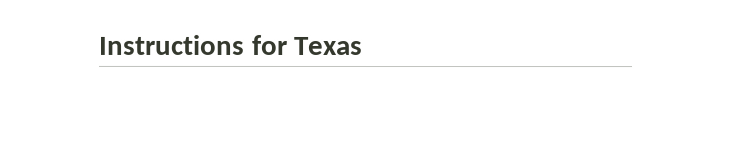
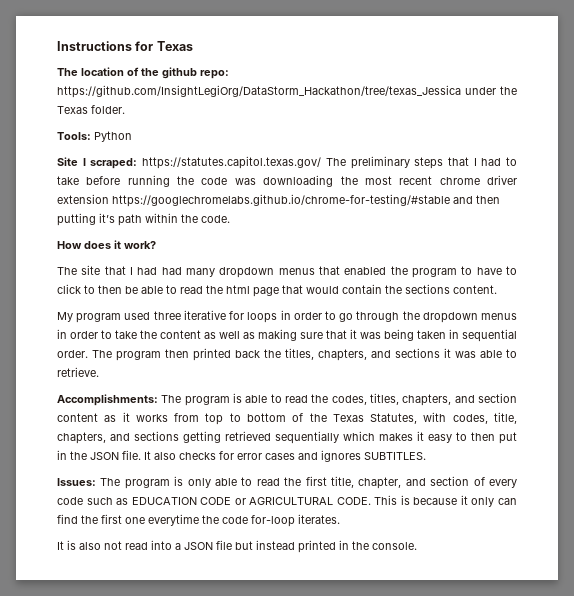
+ The location of the github repo: https://github.com/InsightLegiOrg/DataStorm_Hackathon/tree/texas_Jessica under the Texas folder.
+ Tools: Python
+ Site I scraped: https://statutes.capitol.texas.gov/ The preliminary steps that I had to take before running the code was downloading the most recent chrome driver extension https://googlechromelabs.github.io/chrome-for-testing/#stable and then putting it’s path within the code.
+ How does it work?
+ The site that I had had many dropdown menus that enabled the program to have to click to then be able to read the html page that would contain the sections content.
+ My program used three iterative for loops in order to go through the dropdown menus in order to take the content as well as making sure that it was being taken in sequential order. The program then printed back the titles, chapters, and sections it was able to retrieve.
+ Accomplishments: The program is able to read the codes, titles, chapters, and section content as it works from top to bottom of the Texas Statutes, with codes, title, chapters, and sections getting retrieved sequentially which makes it easy to then put in the JSON file. It also checks for error cases and ignores SUBTITLES.
+ Issues: The program is only able to read the first title, chapter, and section of every code such as EDUCATION CODE or AGRICULTURAL CODE. This is because it only can find the first one everytime the code for-loop iterates.
+ It is also not read into a JSON file but instead printed in the console.

